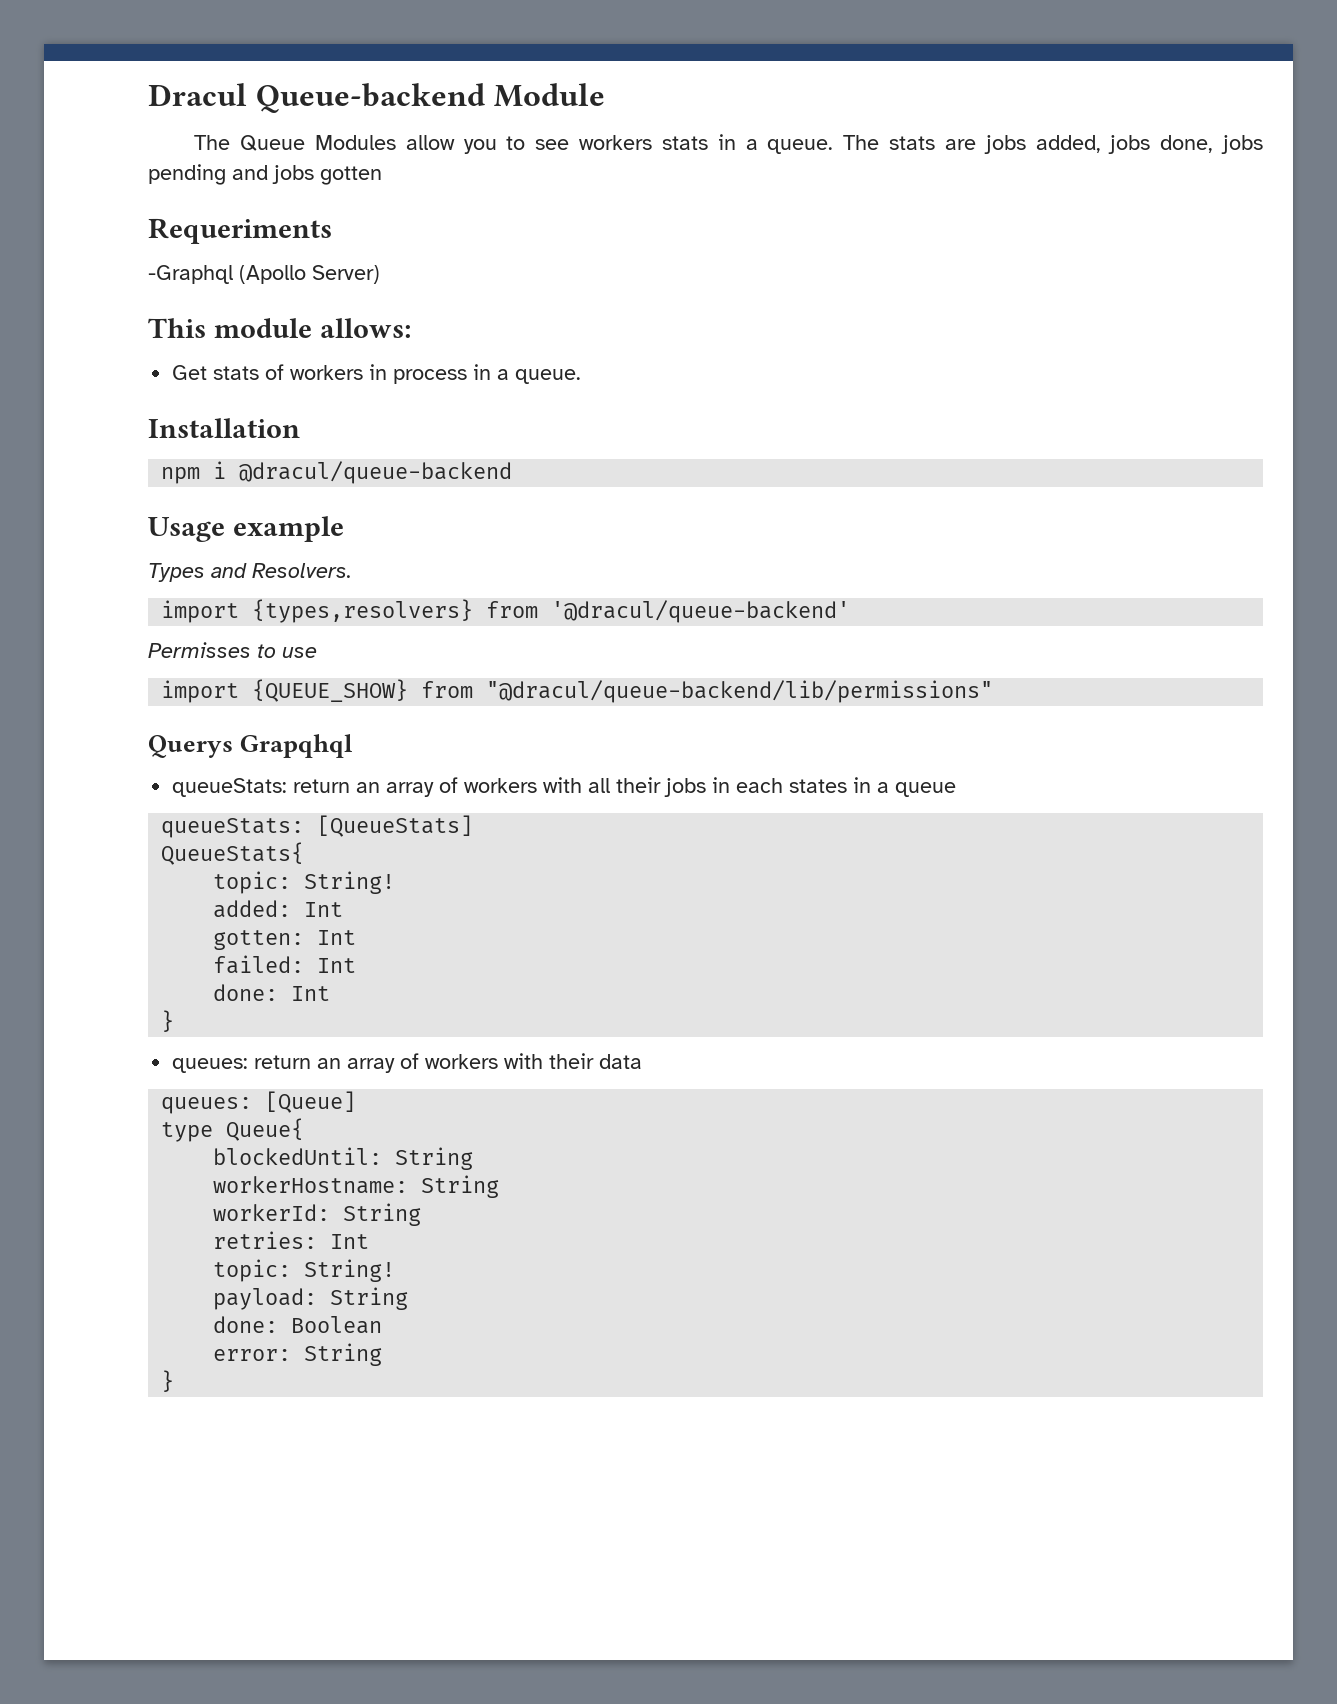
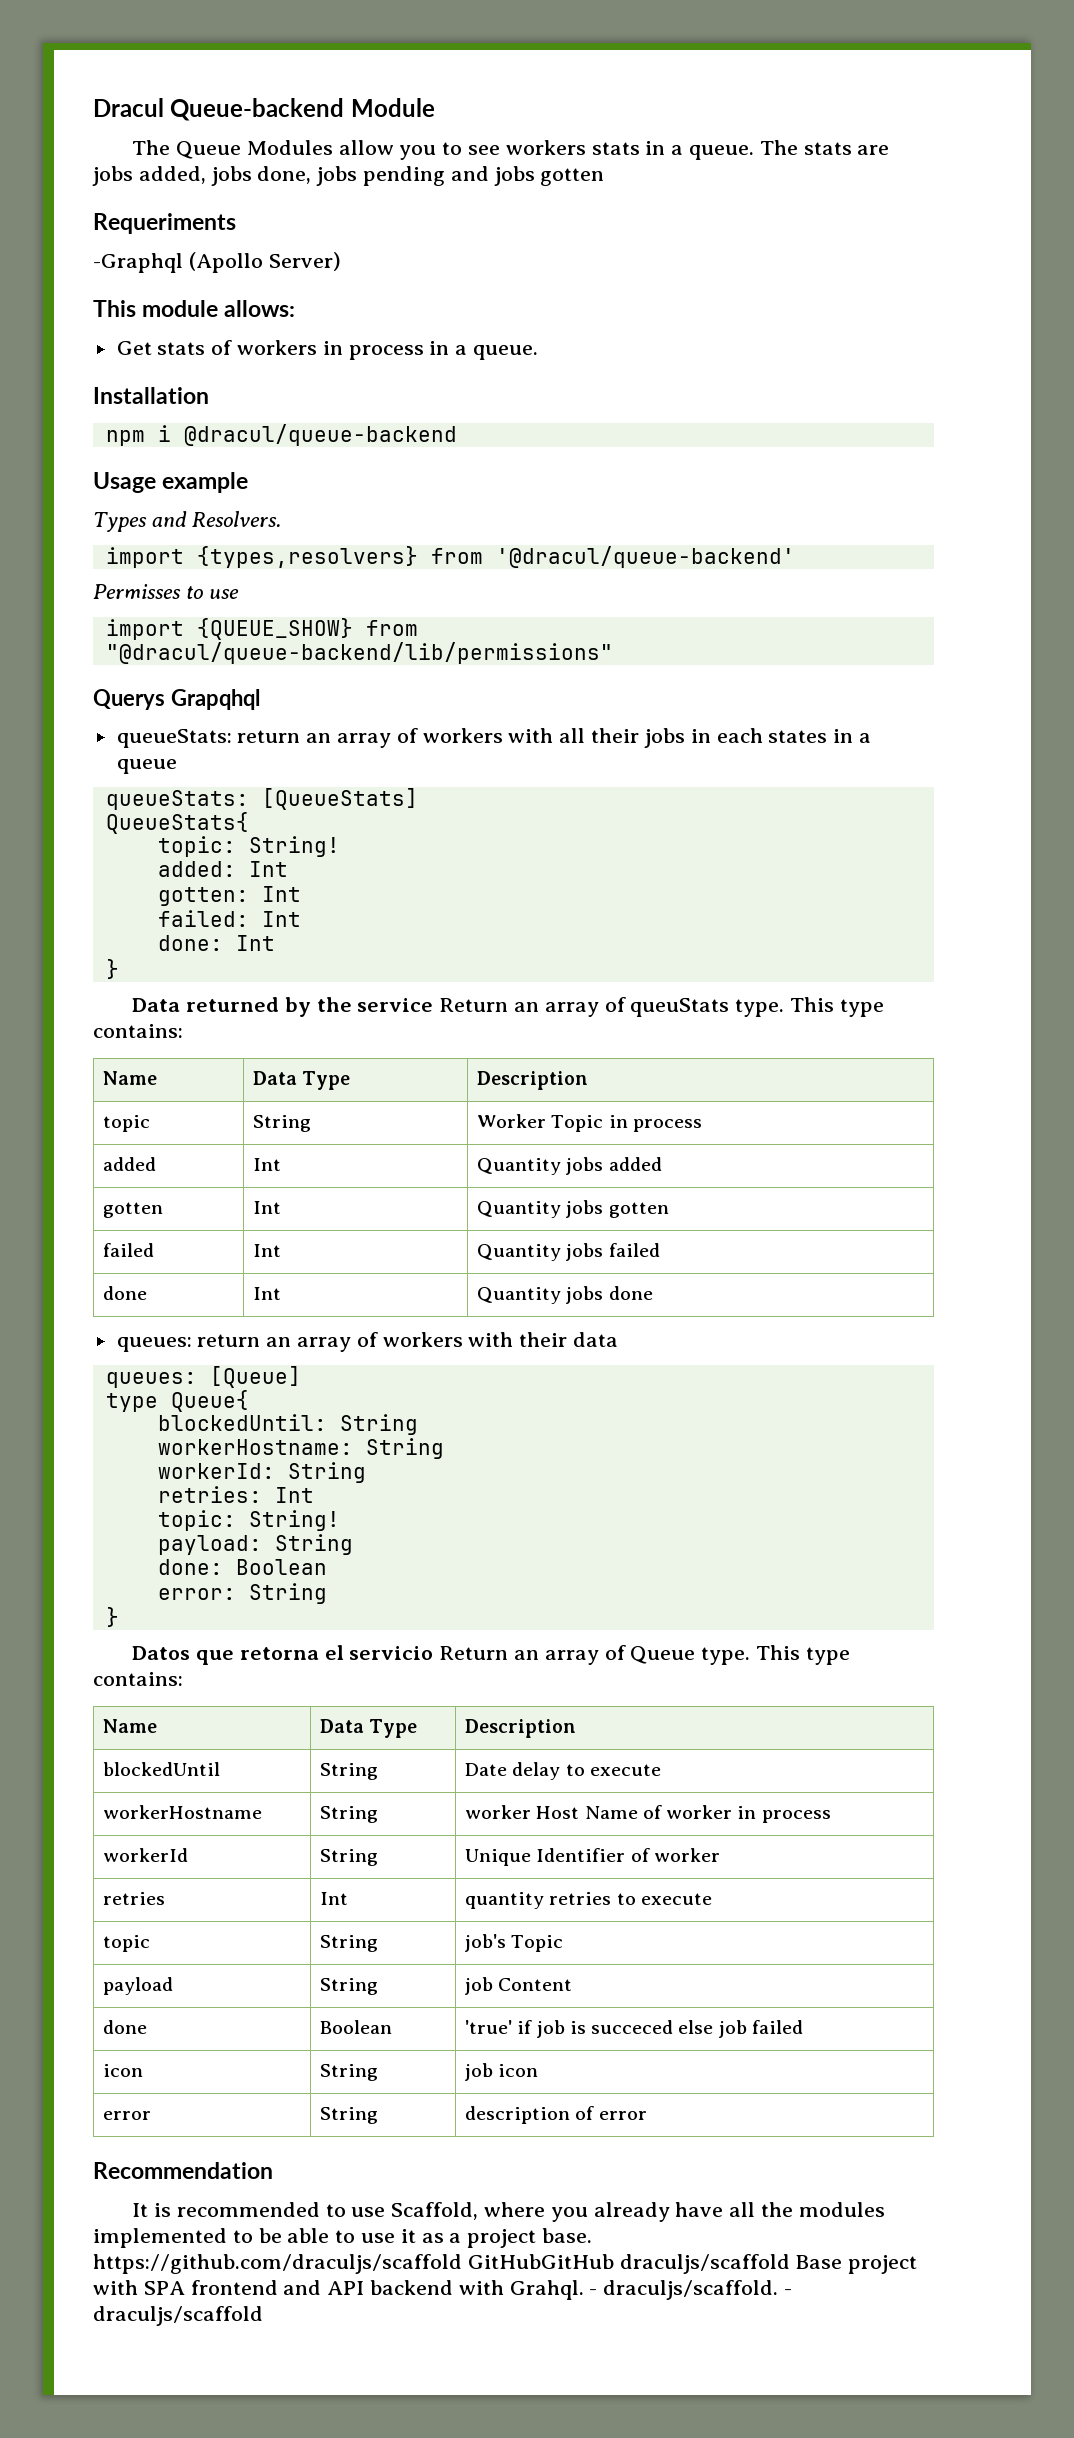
+ Data returned by the service Return an array of queuStats type. This type contains:
+ Name | Data Type | Description
+ topic | String | Worker Topic in process
+ added | Int | Quantity jobs added
+ gotten | Int | Quantity jobs gotten
+ failed | Int | Quantity jobs failed
+ done | Int | Quantity jobs done
+ Datos que retorna el servicio Return an array of Queue type. This type contains:
+ Name | Data Type | Description
+ blockedUntil | String | Date delay to execute
+ workerHostname | String | worker Host Name of worker in process
+ workerId | String | Unique Identifier of worker
+ retries | Int | quantity retries to execute
+ topic | String | job's Topic
+ payload | String | job Content
+ done | Boolean | 'true' if job is succeced else job failed
+ icon | String | job icon
+ error | String | description of error
+ Recommendation
+ It is recommended to use Scaffold, where you already have all the modules implemented to be able to use it as a project base. https://github.com/draculjs/scaffold GitHubGitHub draculjs/scaffold Base project with SPA frontend and API backend with Grahql. - draculjs/scaffold. - draculjs/scaffold

